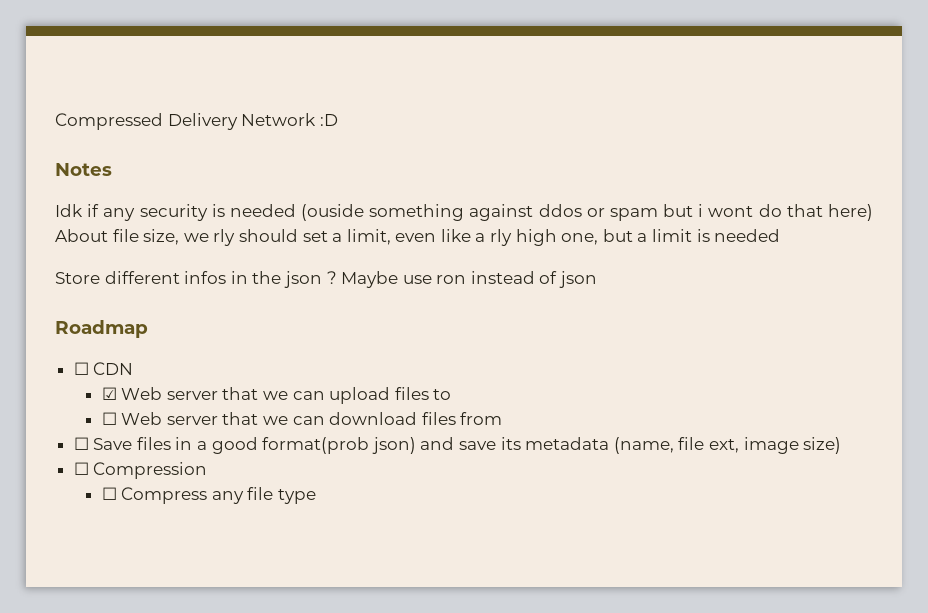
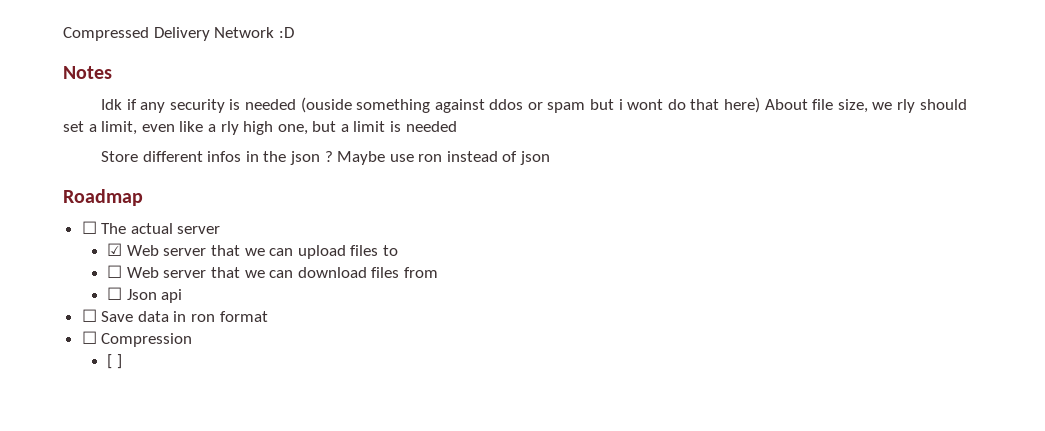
- ☐ CDN
+ ☐ The actual server
+ ☐ Json api
- ☐ Save files in a good format(prob json) and save its metadata (name, file ext, image size)
+ ☐ Save data in ron format
  ☐ Compression
- ☐ Compress any file type
+ [ ]

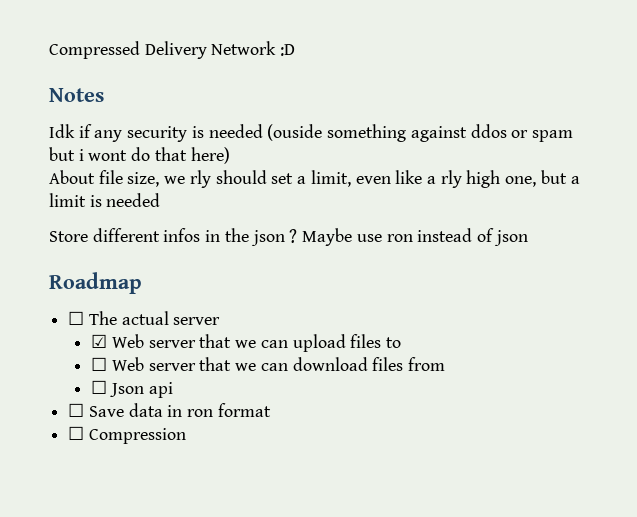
- Idk if any security is needed (ouside something against ddos or spam but i wont do that here) About file size, we rly should set a limit, even like a rly high one, but a limit is needed
+ Idk if any security is needed (ouside something against ddos or spam but i wont do that here)
+ About file size, we rly should set a limit, even like a rly high one, but a limit is needed
- [ ]

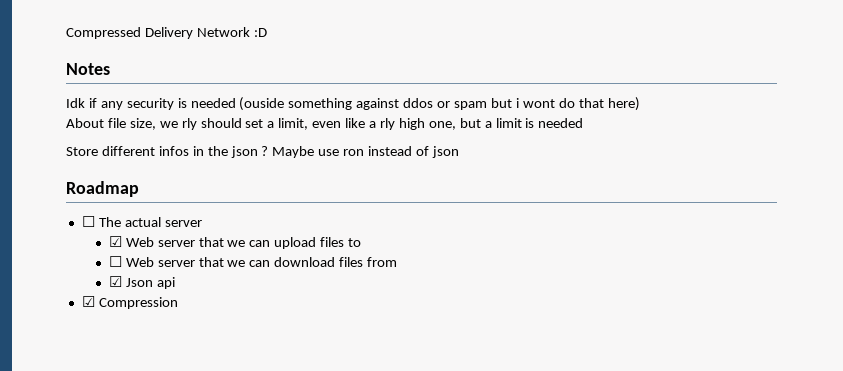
- ☐ Json api
+ ☑ Json api
- ☐ Save data in ron format
- ☐ Compression
+ ☑ Compression

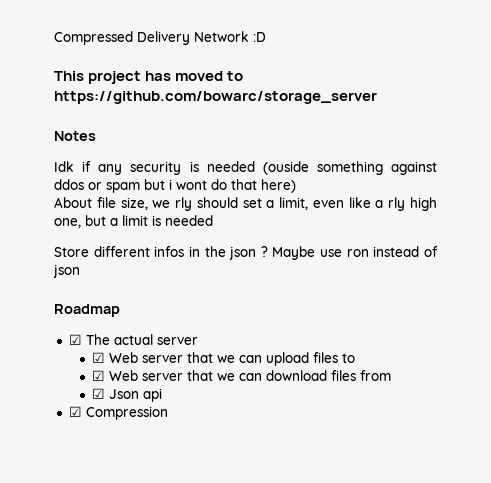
+ This project has moved to https://github.com/bowarc/storage_server
- ☐ The actual server
+ ☑ The actual server
- ☐ Web server that we can download files from
+ ☑ Web server that we can download files from

